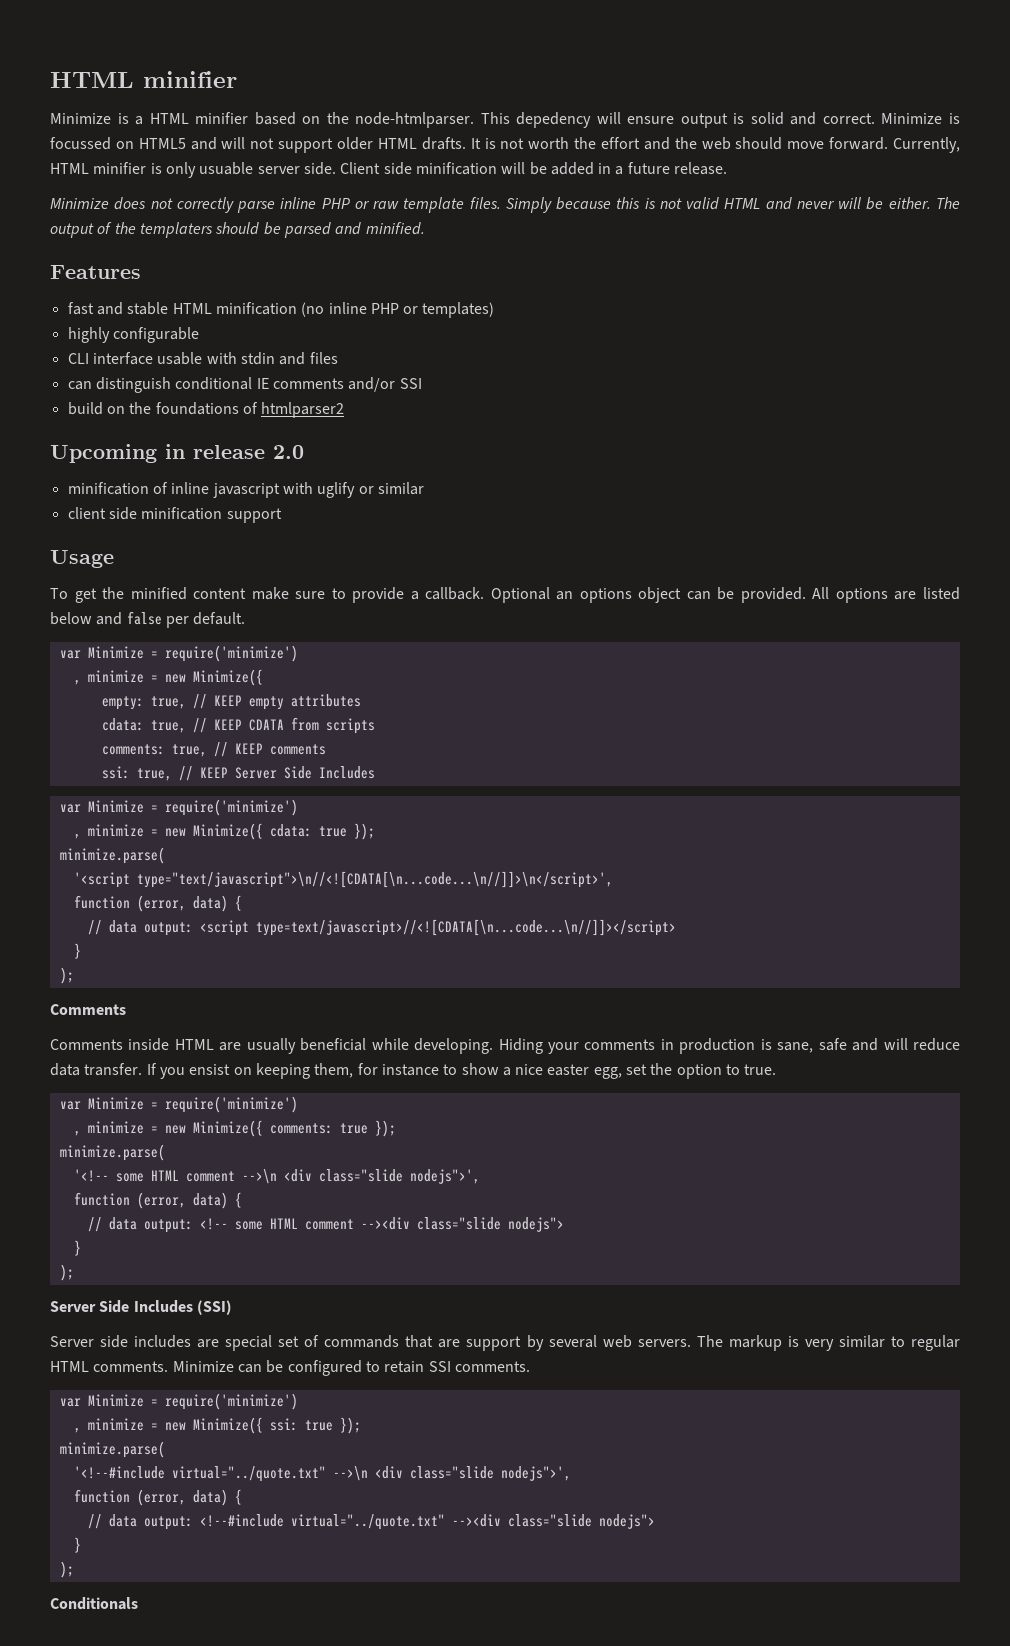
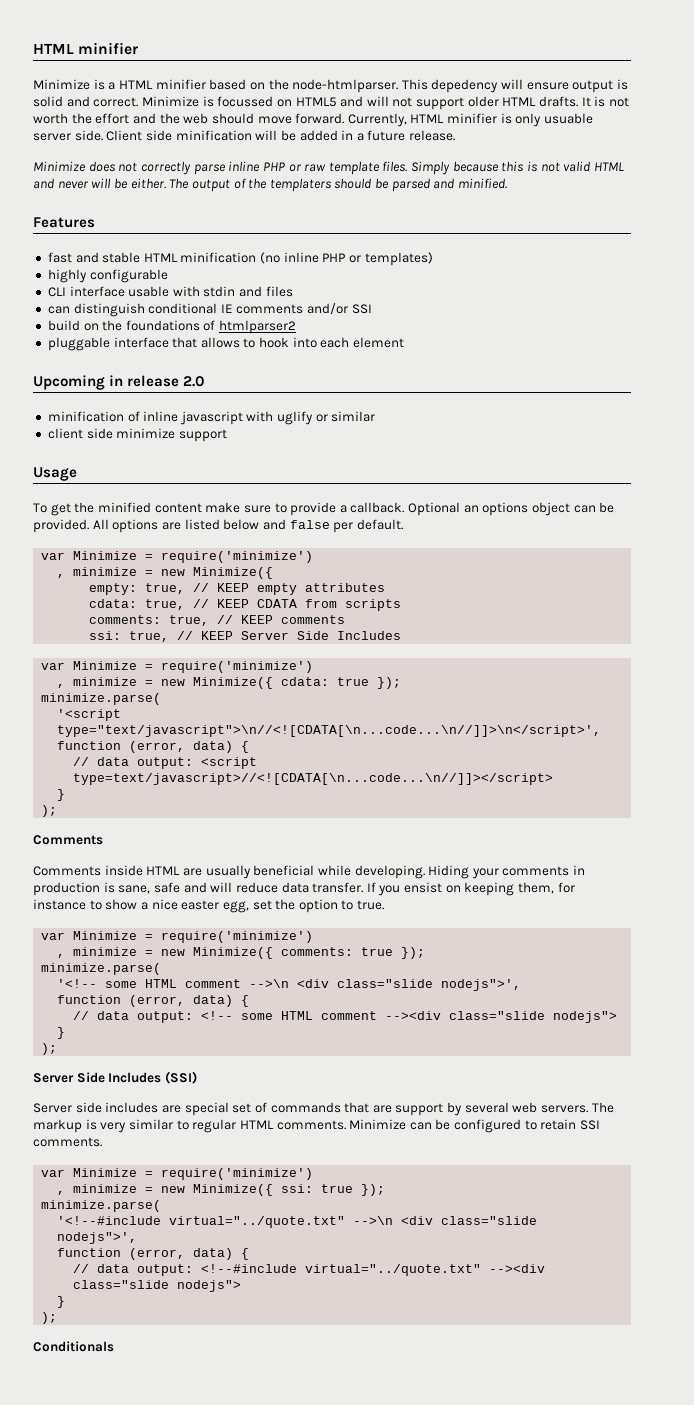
+ pluggable interface that allows to hook into each element
- client side minification support
+ client side minimize support

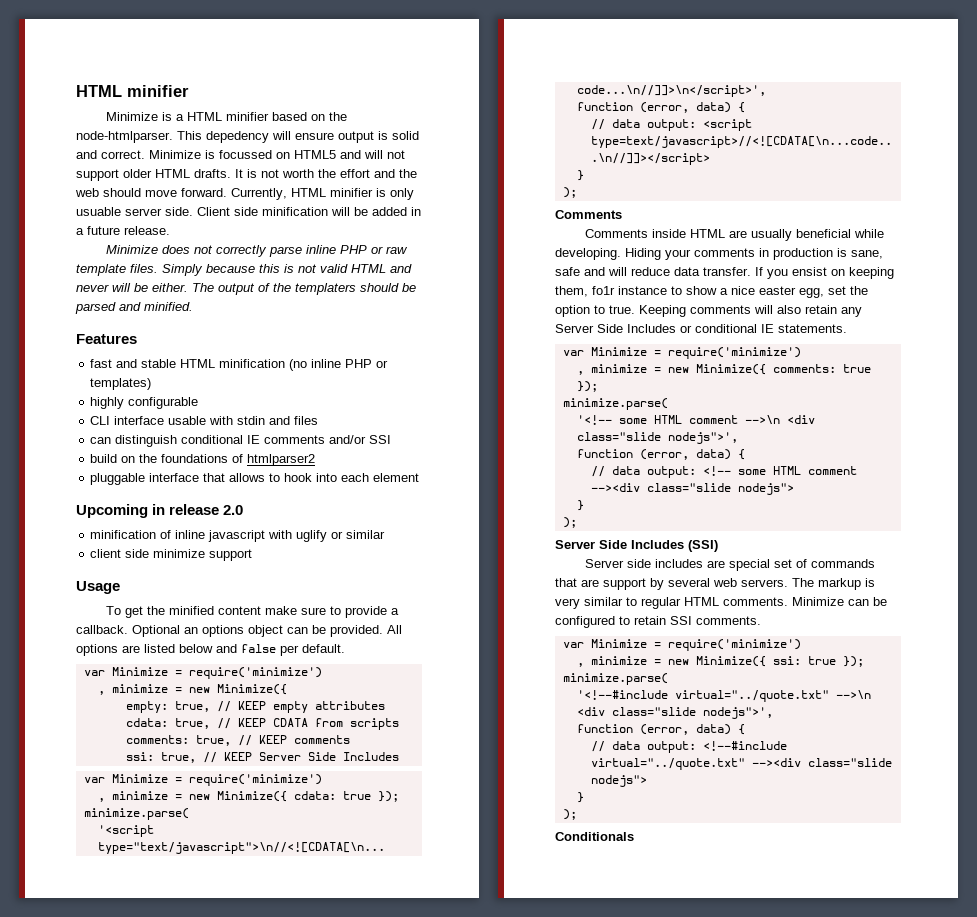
- If you ensist on keeping them, for instance to show a nice easter egg, set the option to true.
+ If you ensist on keeping them, fo1r instance to show a nice easter egg, set the option to true. Keeping comments will also retain any Server Side Includes or conditional IE statements.

